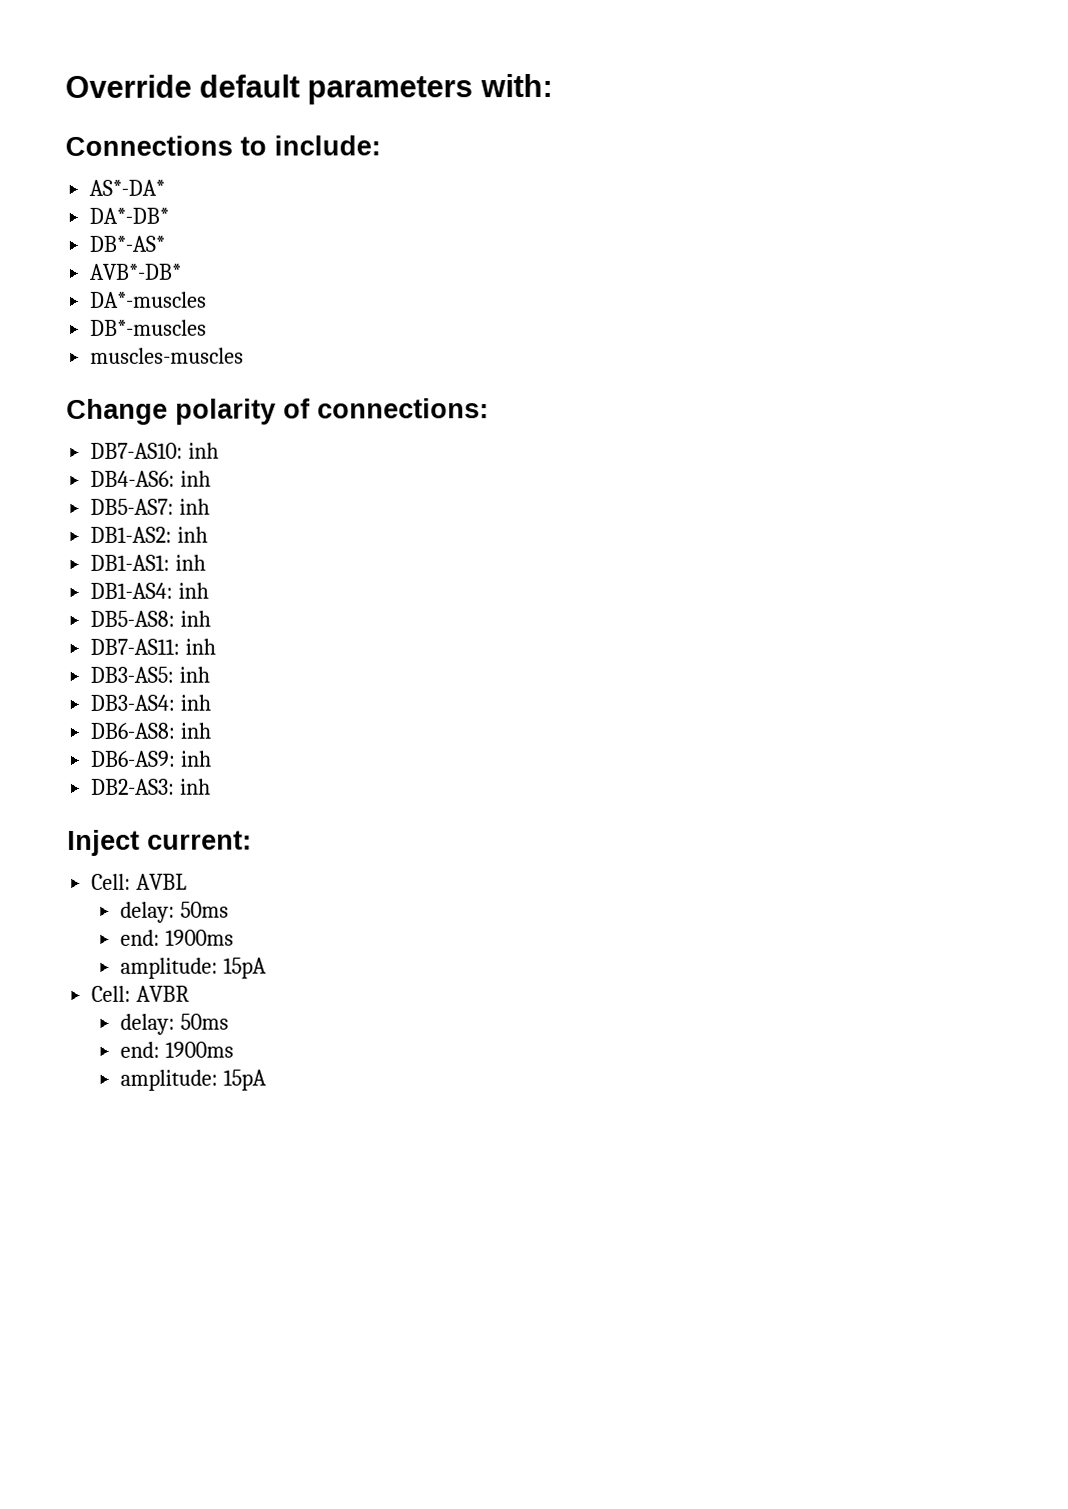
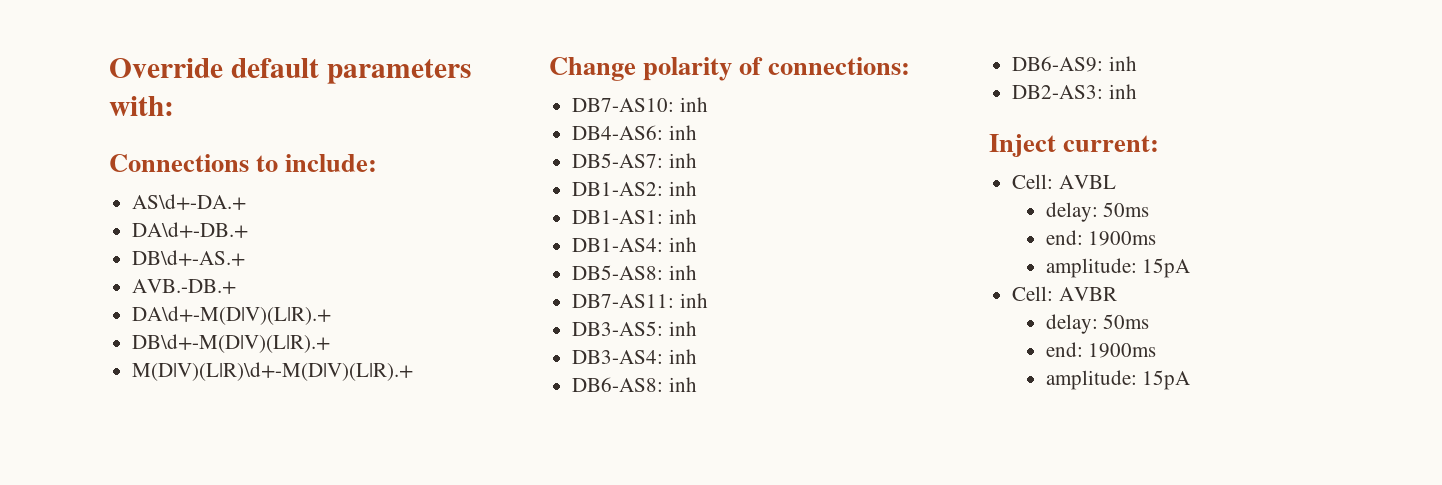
- AS*-DA*
- DA*-DB*
- DB*-AS*
- AVB*-DB*
- DA*-muscles
- DB*-muscles
- muscles-muscles
+ AS\d+-DA.+
+ DA\d+-DB.+
+ DB\d+-AS.+
+ AVB.-DB.+
+ DA\d+-M(D|V)(L|R).+
+ DB\d+-M(D|V)(L|R).+
+ M(D|V)(L|R)\d+-M(D|V)(L|R).+

